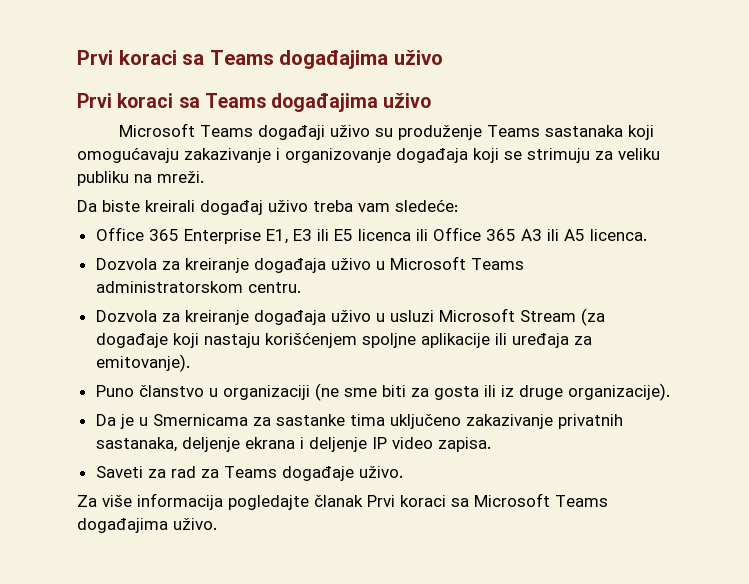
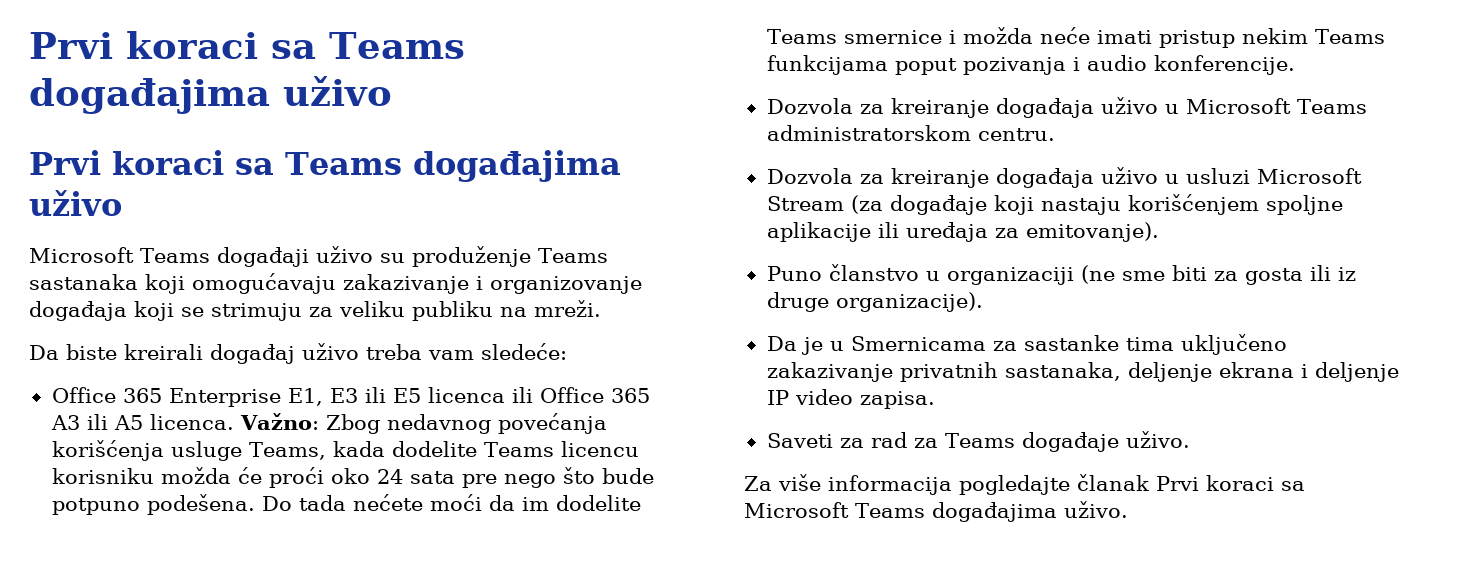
+ Važno: Zbog nedavnog povećanja korišćenja usluge Teams, kada dodelite Teams licencu korisniku možda će proći oko 24 sata pre nego što bude potpuno podešena. Do tada nećete moći da im dodelite Teams smernice i možda neće imati pristup nekim Teams funkcijama poput pozivanja i audio konferencije.

